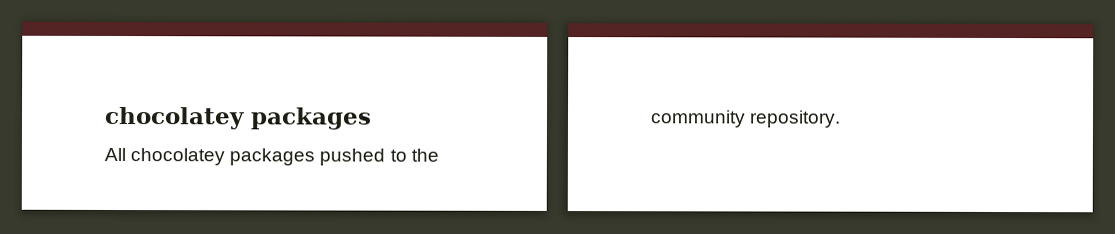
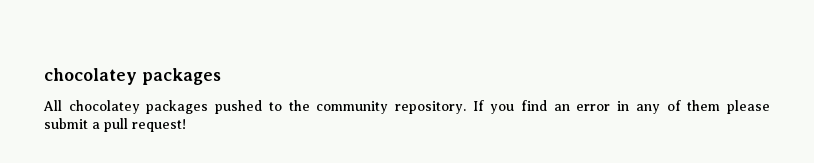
+ If you find an error in any of them please submit a pull request!

